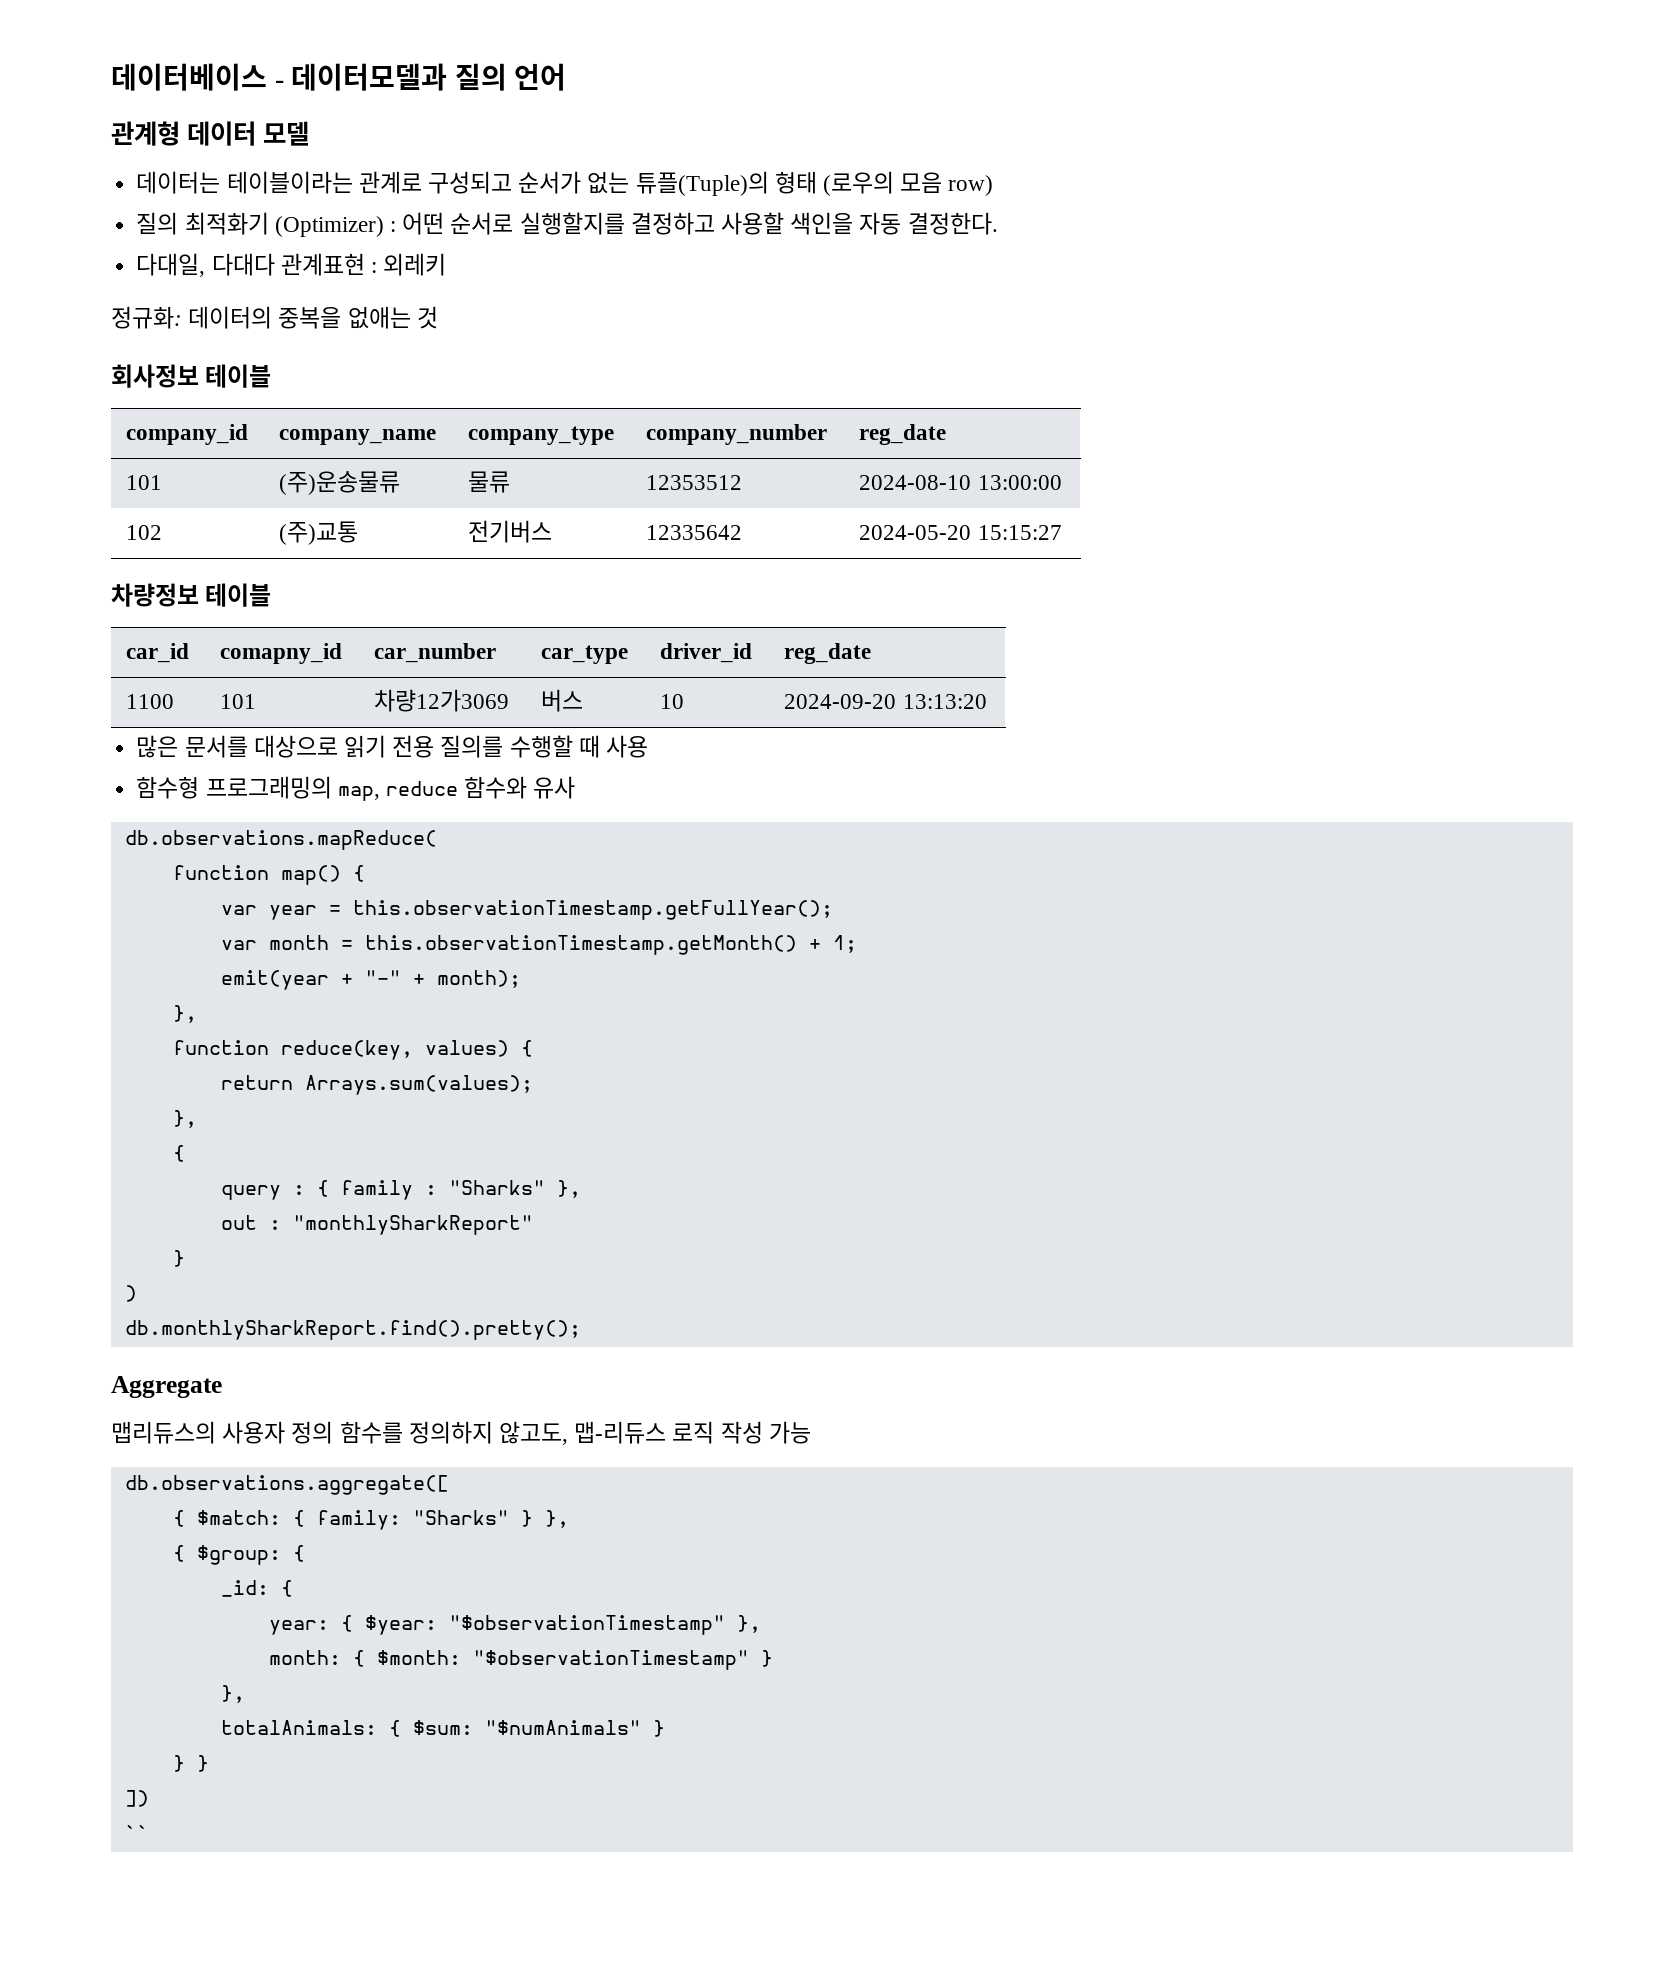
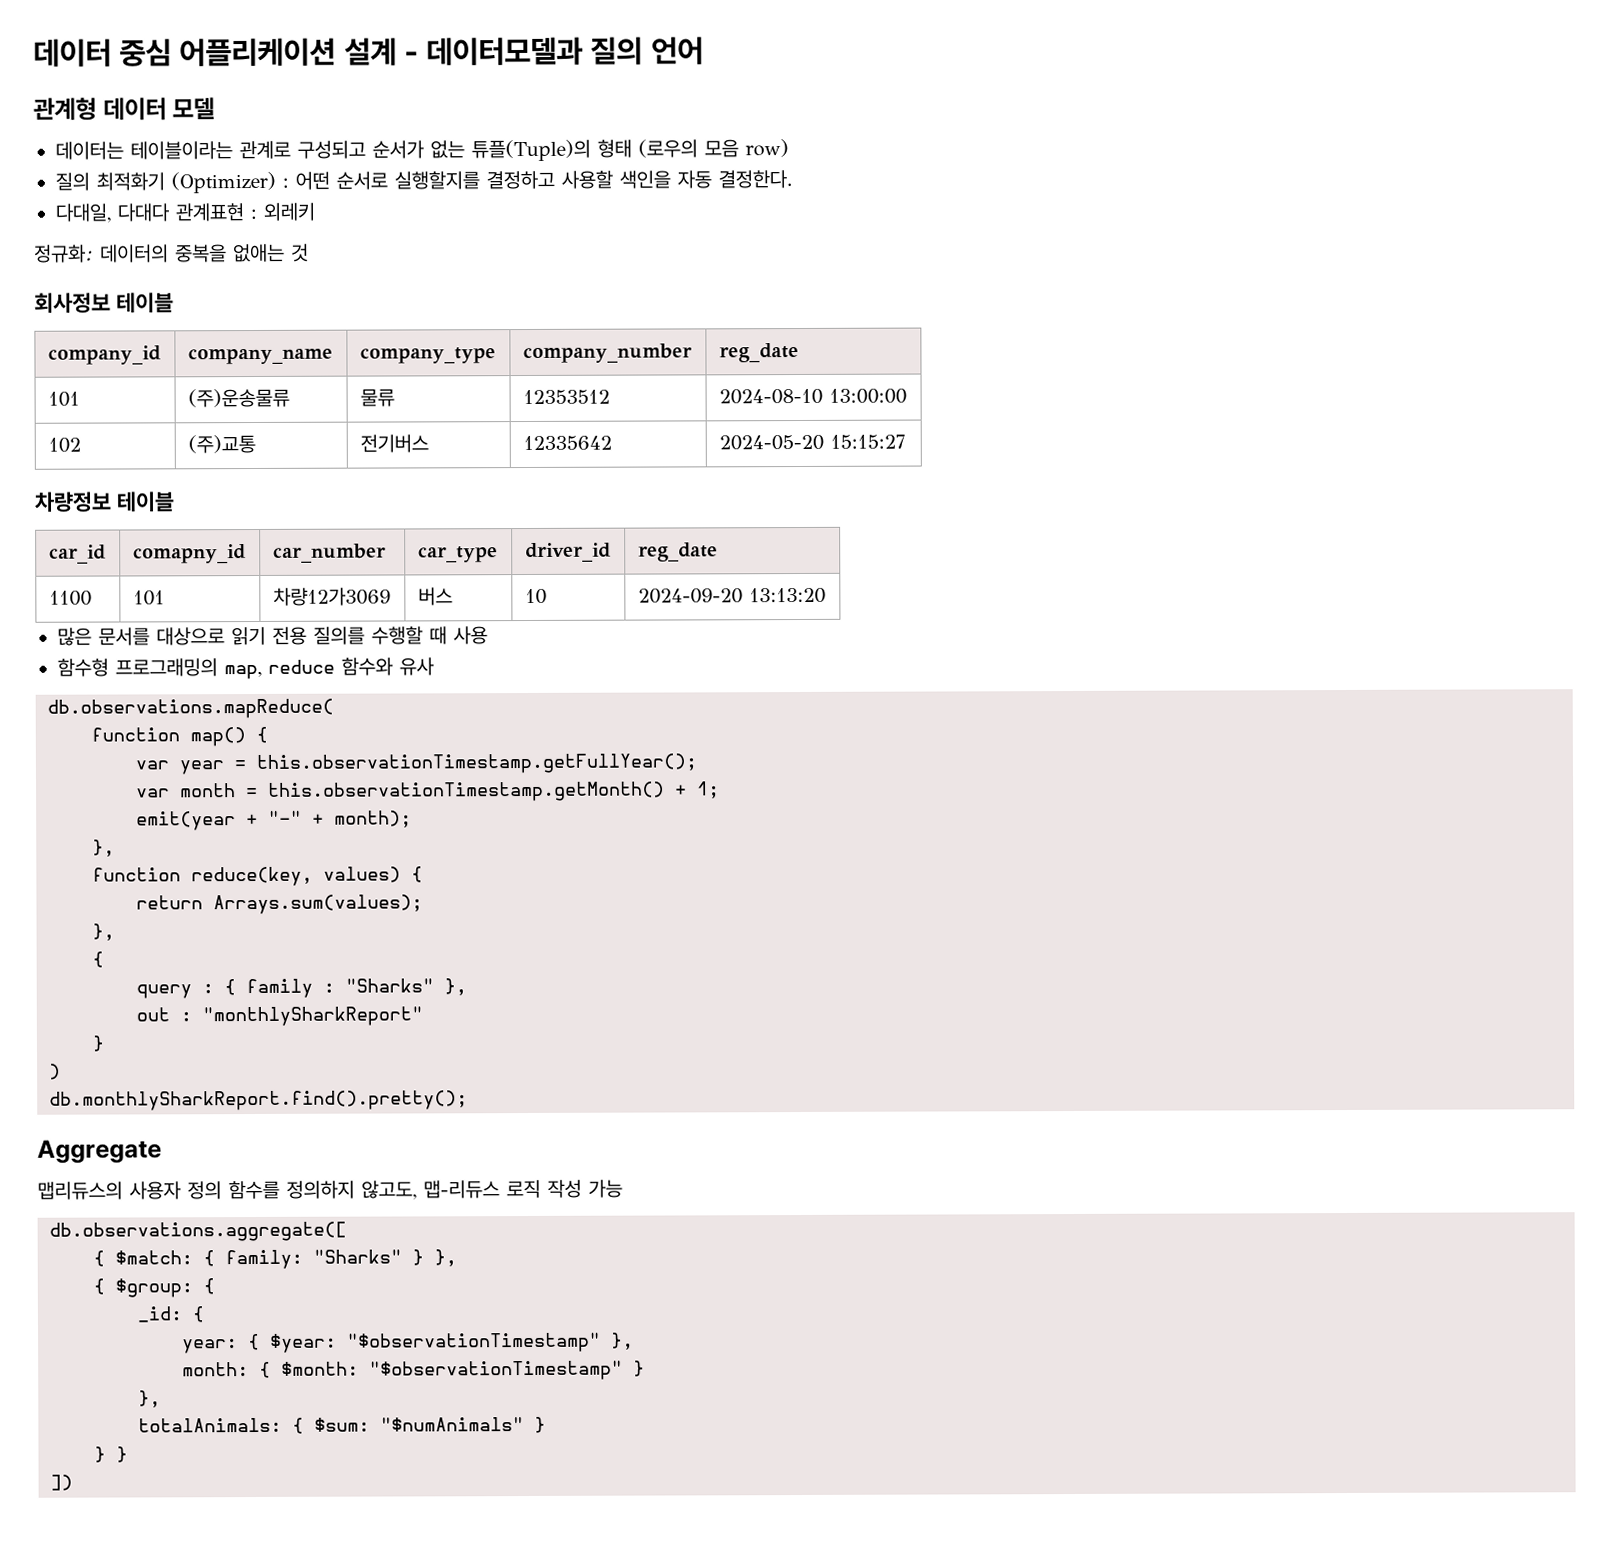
- 데이터베이스 - 데이터모델과 질의 언어
+ 데이터 중심 어플리케이션 설계 - 데이터모델과 질의 언어
- ``

